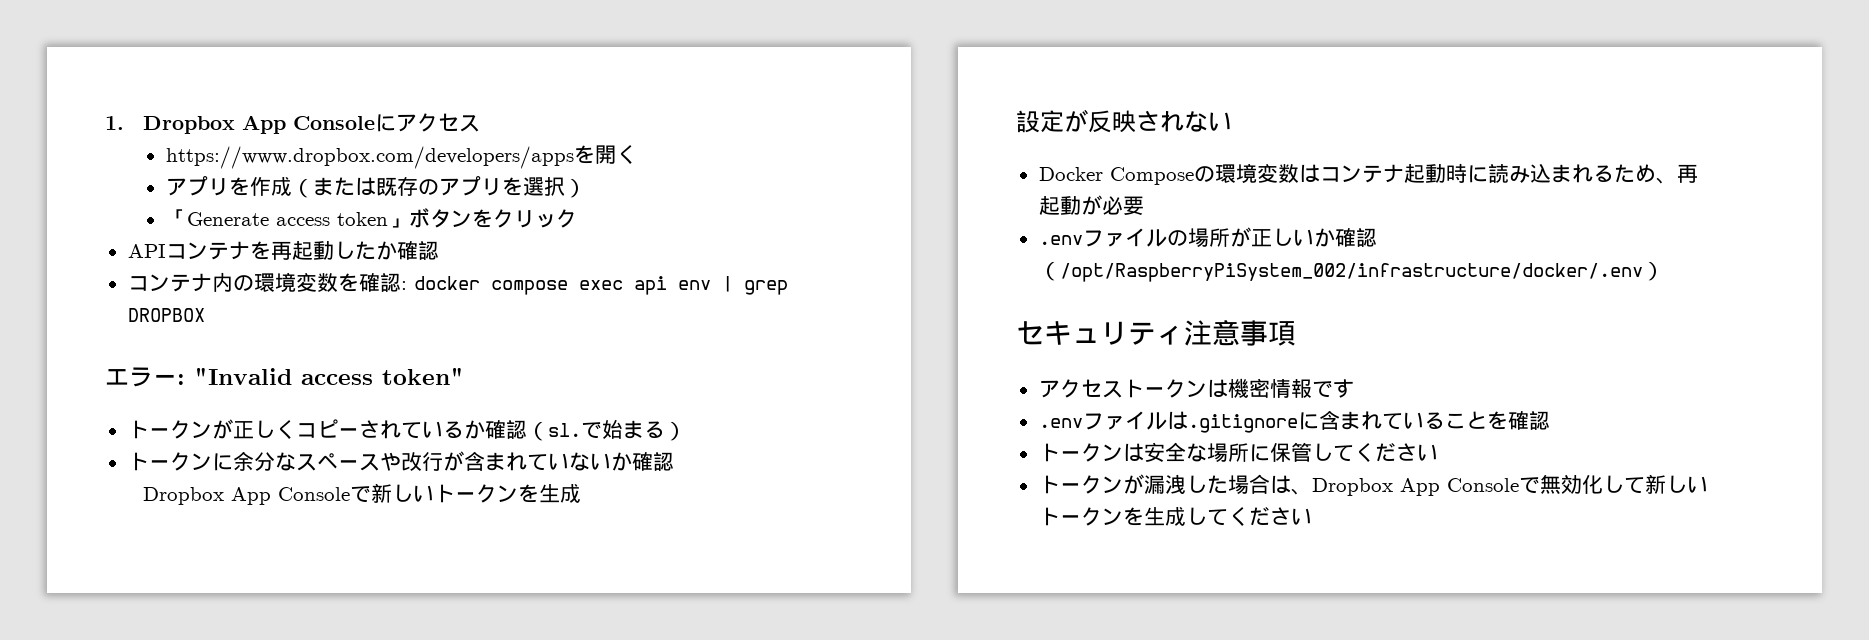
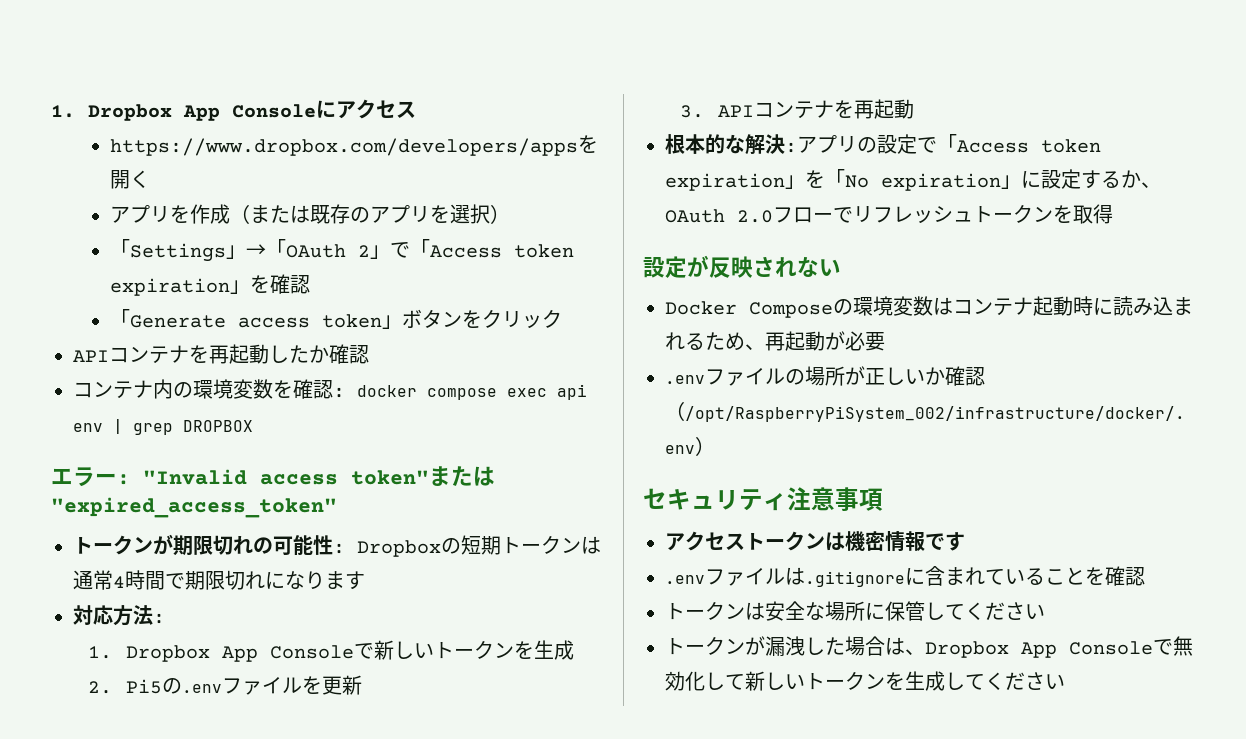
+ 「Settings」→「OAuth 2」で「Access token expiration」を確認
- エラー: "Invalid access token"
- トークンが正しくコピーされているか確認（sl.で始まる）
- トークンに余分なスペースや改行が含まれていないか確認
- Dropbox App Consoleで新しいトークンを生成
+ エラー: "Invalid access token"または"expired_access_token"
+ トークンが期限切れの可能性: Dropboxの短期トークンは通常4時間で期限切れになります
+ 対応方法:
+ 1. Dropbox App Consoleで新しいトークンを生成
+ 2. Pi5の.envファイルを更新
+ 3. APIコンテナを再起動
+ 根本的な解決:アプリの設定で「Access token expiration」を「No expiration」に設定するか、OAuth 2.0フローでリフレッシュトークンを取得

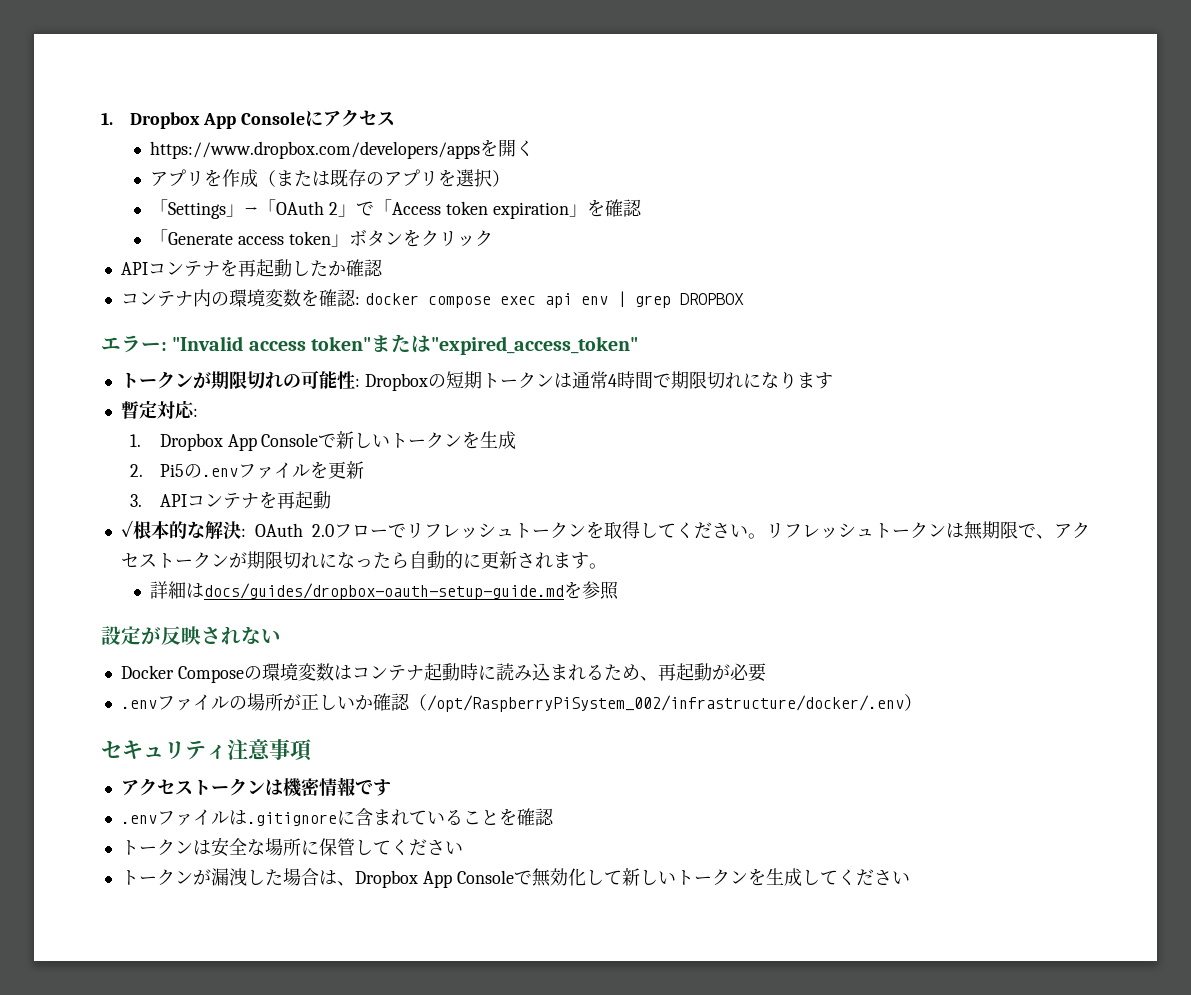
- 対応方法:
+ 暫定対応:
- 根本的な解決:アプリの設定で「Access token expiration」を「No expiration」に設定するか、OAuth 2.0フローでリフレッシュトークンを取得
+ ✓根本的な解決: OAuth 2.0フローでリフレッシュトークンを取得してください。リフレッシュトークンは無期限で、アクセストークンが期限切れになったら自動的に更新されます。
+ 詳細はdocs/guides/dropbox-oauth-setup-guide.mdを参照

